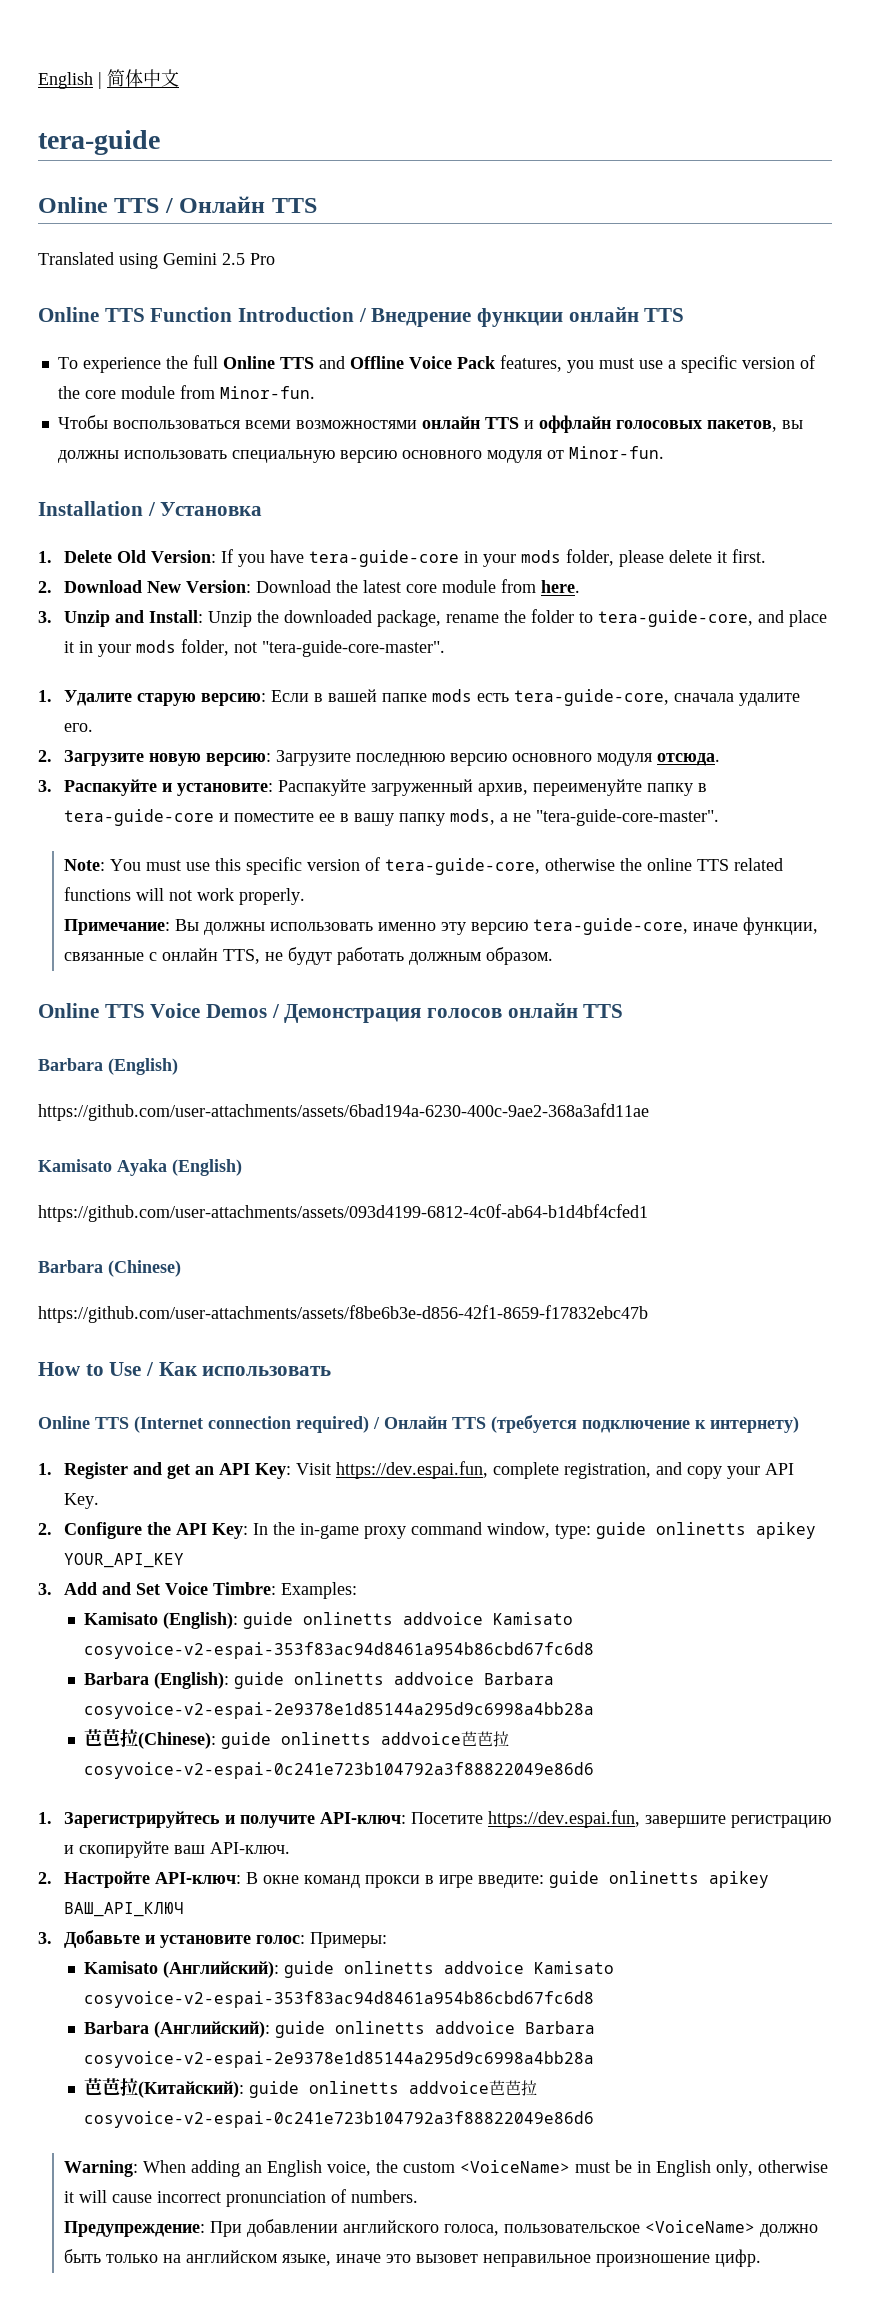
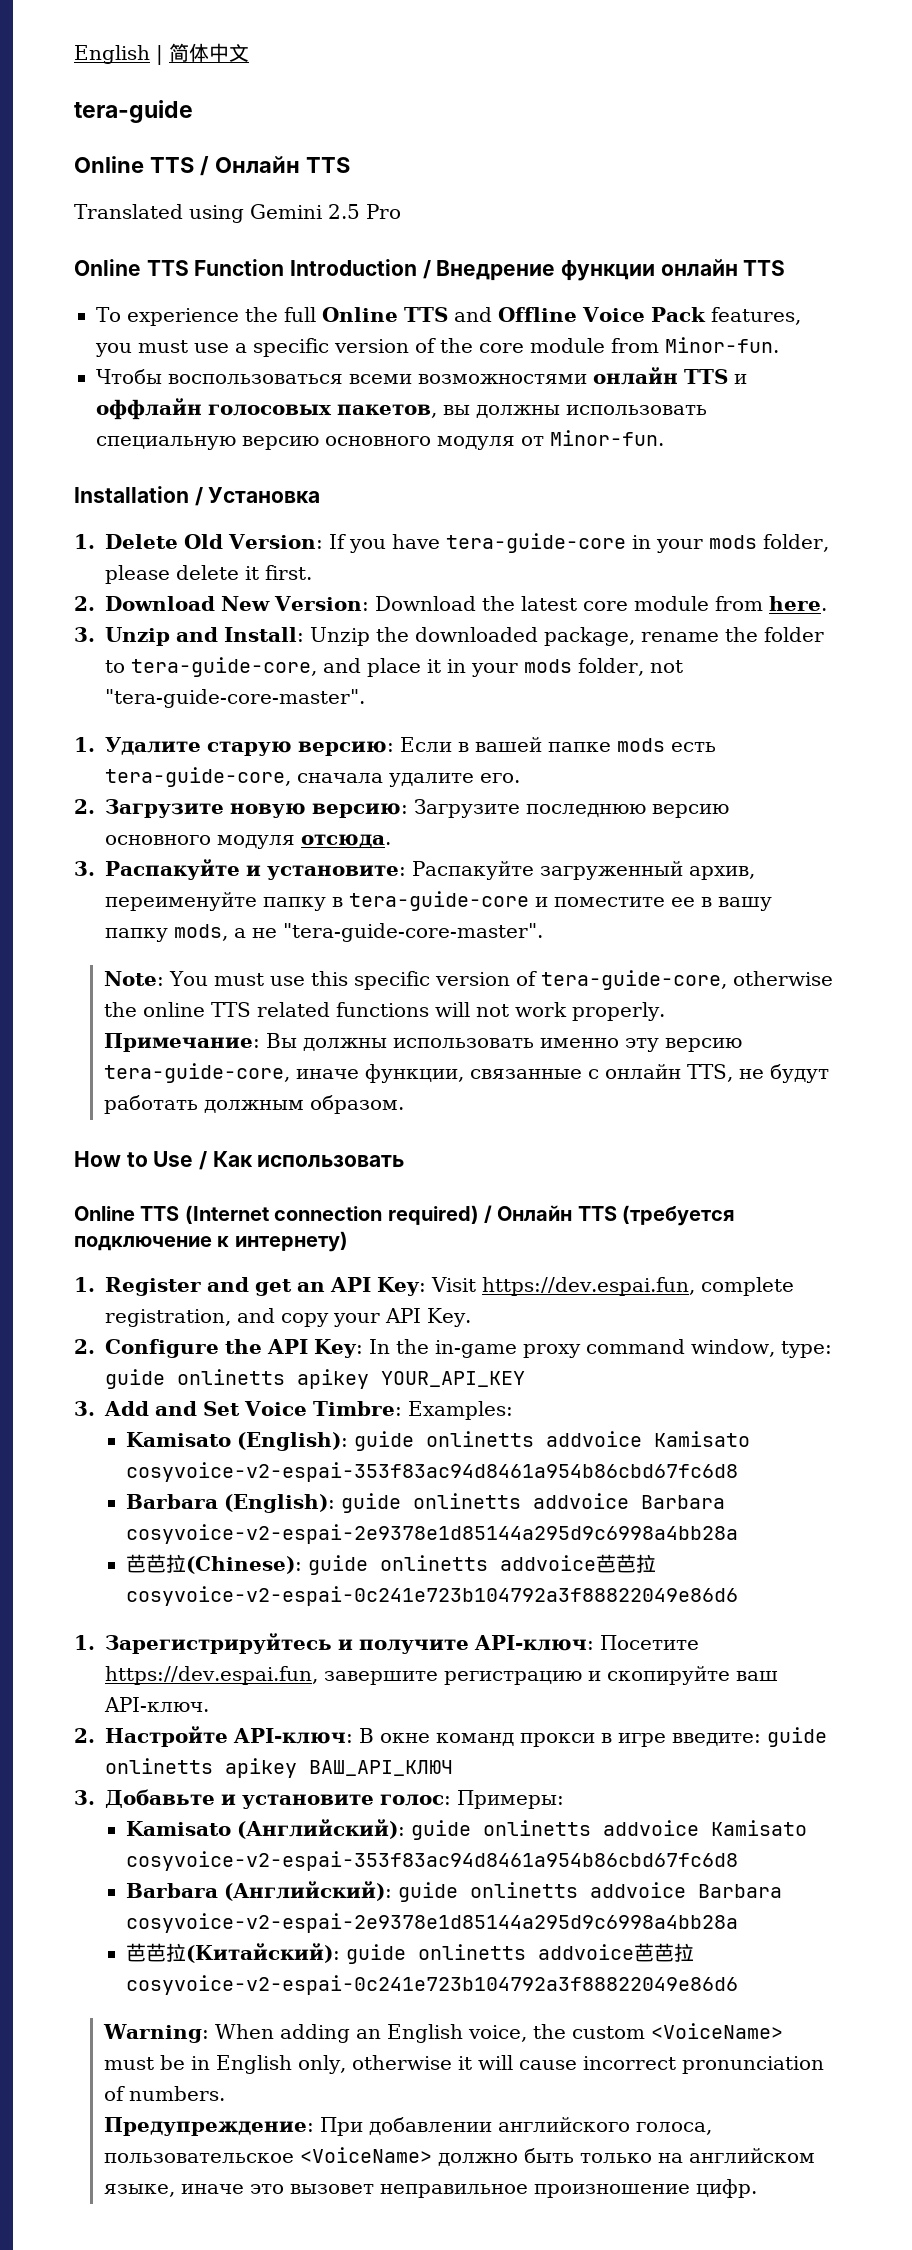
- Online TTS Voice Demos / Демонстрация голосов онлайн TTS
- Barbara (English)
- https://github.com/user-attachments/assets/6bad194a-6230-400c-9ae2-368a3afd11ae
- Kamisato Ayaka (English)
- https://github.com/user-attachments/assets/093d4199-6812-4c0f-ab64-b1d4bf4cfed1
- Barbara (Chinese)
- https://github.com/user-attachments/assets/f8be6b3e-d856-42f1-8659-f17832ebc47b

